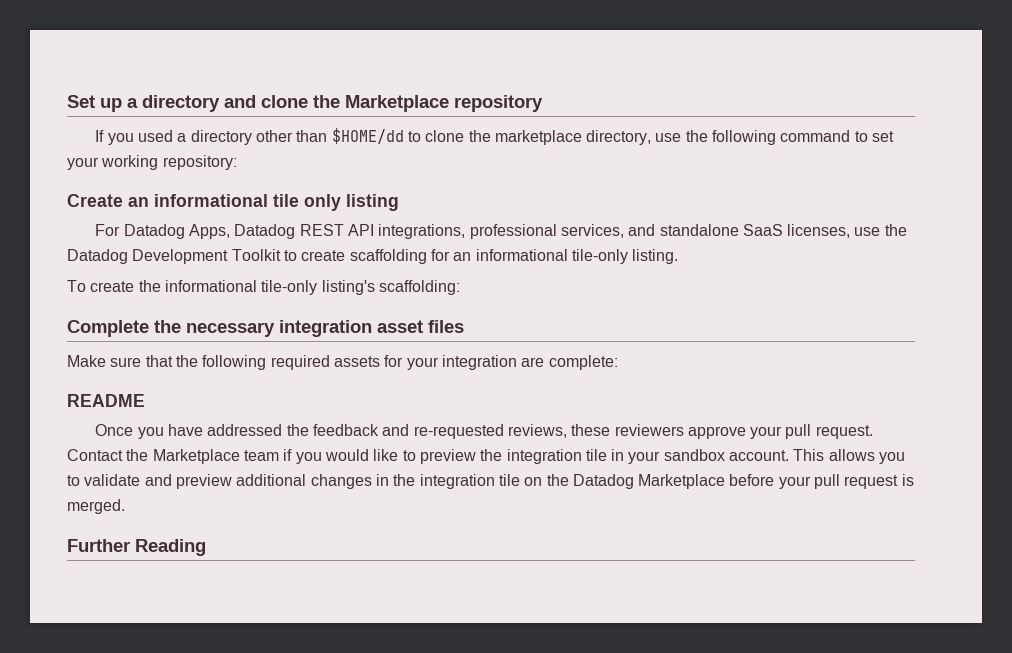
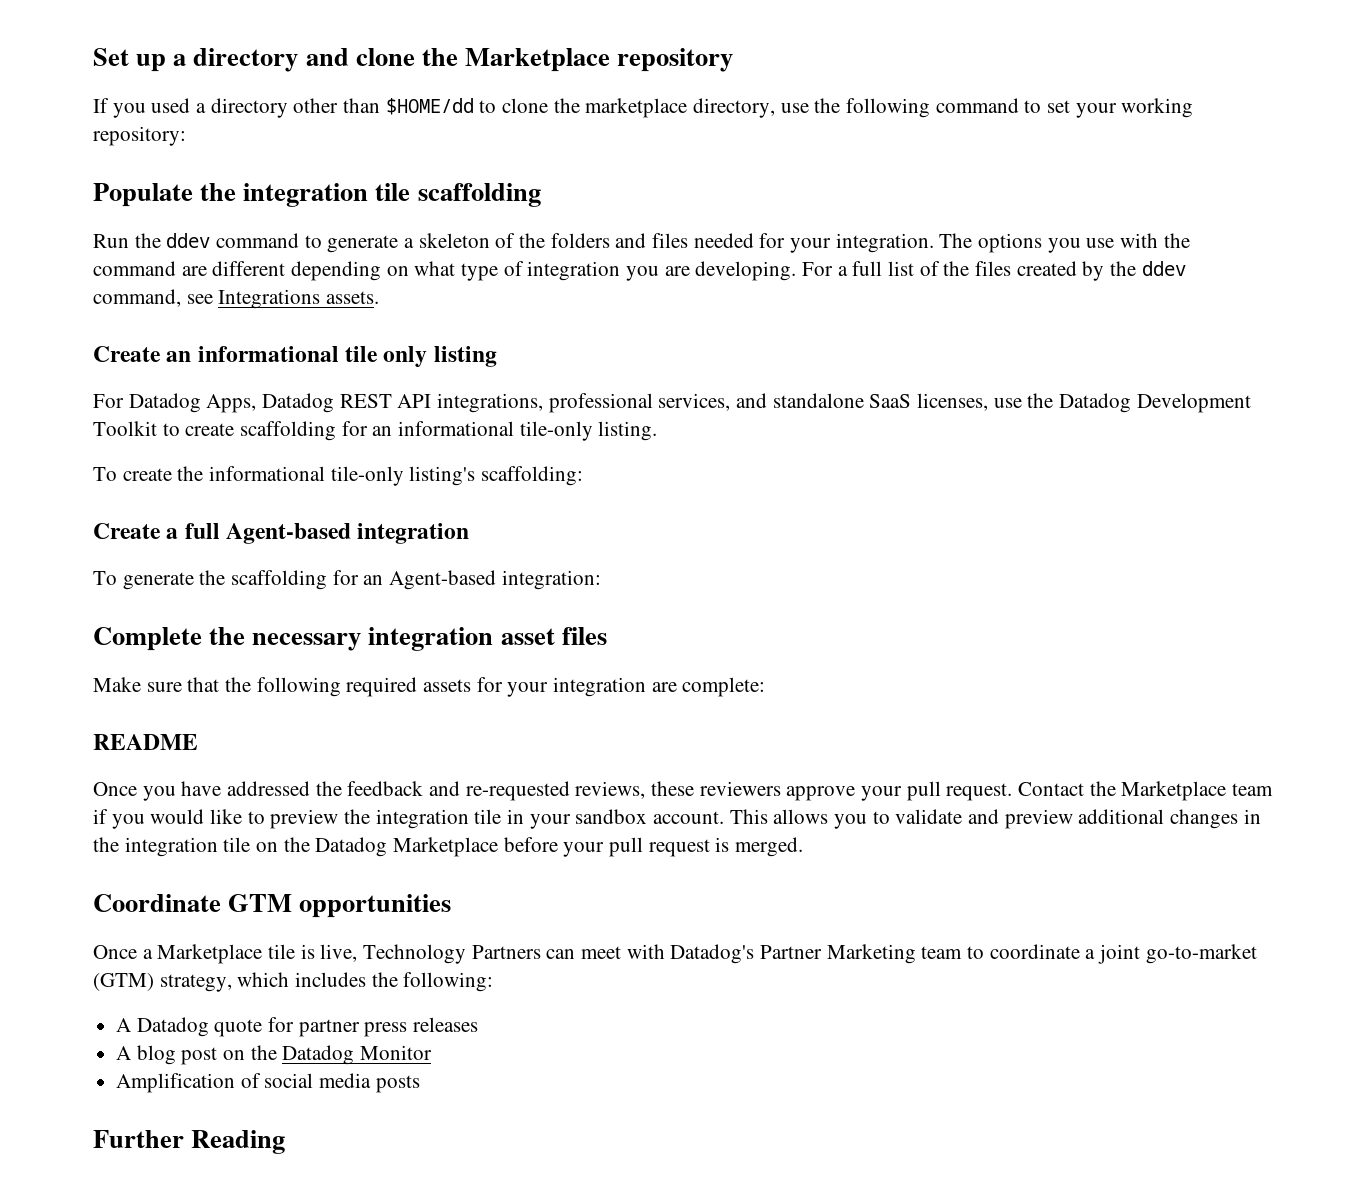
+ Populate the integration tile scaffolding
+ Run the ddev command to generate a skeleton of the folders and files needed for your integration. The options you use with the command are different depending on what type of integration you are developing. For a full list of the files created by the ddev command, see Integrations assets.
+ Create a full Agent-based integration
+ To generate the scaffolding for an Agent-based integration:
+ Coordinate GTM opportunities
+ Once a Marketplace tile is live, Technology Partners can meet with Datadog's Partner Marketing team to coordinate a joint go-to-market (GTM) strategy, which includes the following:
+ A Datadog quote for partner press releases
+ A blog post on the Datadog Monitor
+ Amplification of social media posts

